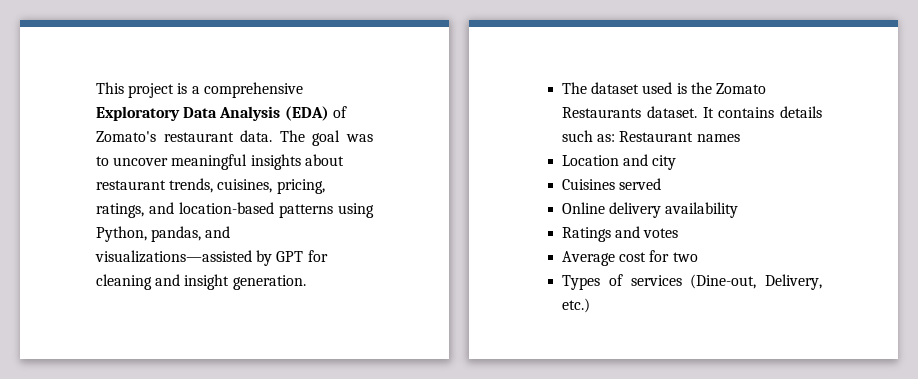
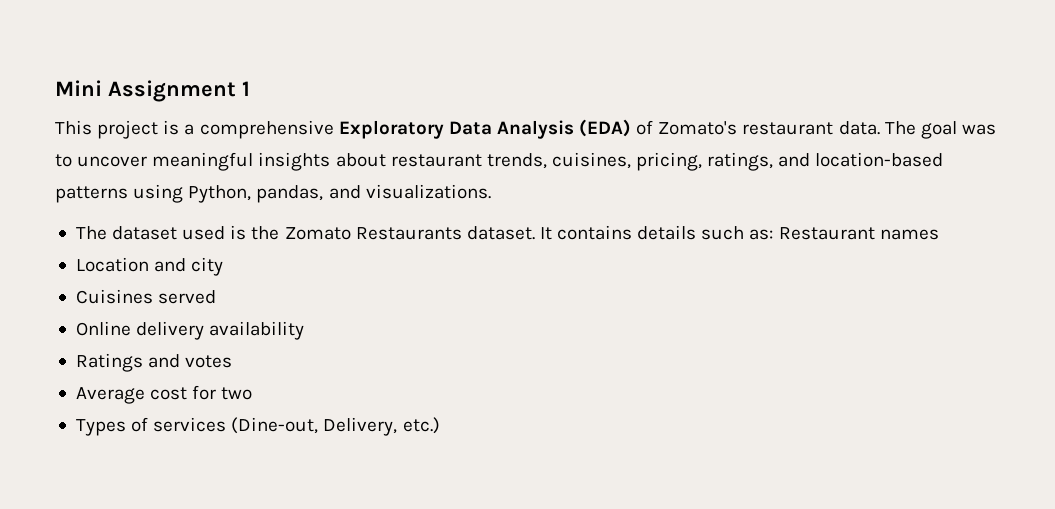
+ Mini Assignment 1
- The goal was to uncover meaningful insights about restaurant trends, cuisines, pricing, ratings, and location-based patterns using Python, pandas, and visualizations—assisted by GPT for cleaning and insight generation.
+ The goal was to uncover meaningful insights about restaurant trends, cuisines, pricing, ratings, and location-based patterns using Python, pandas, and visualizations.

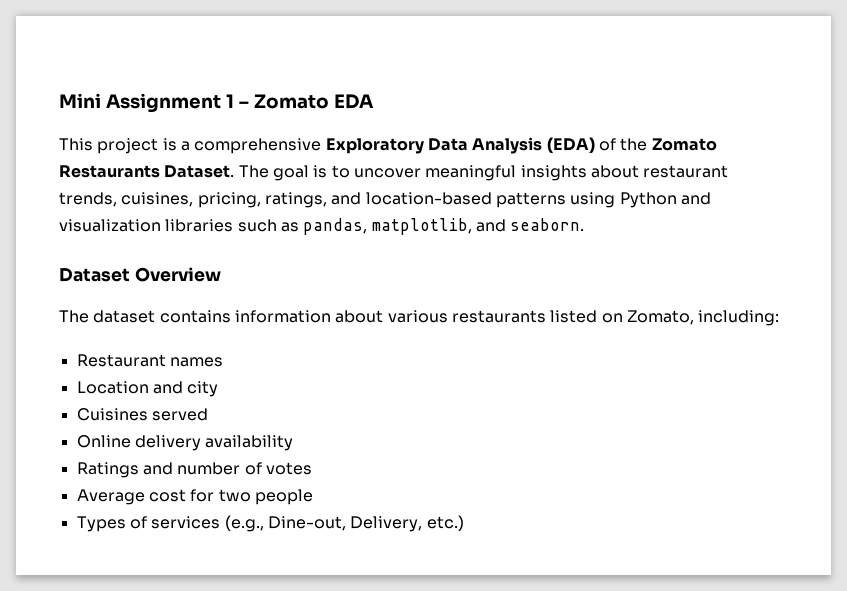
- Mini Assignment 1
+ Mini Assignment 1 – Zomato EDA
- This project is a comprehensive Exploratory Data Analysis (EDA) of Zomato's restaurant data.
+ This project is a comprehensive Exploratory Data Analysis (EDA) of the Zomato Restaurants Dataset.
- The goal was to uncover meaningful insights about restaurant trends, cuisines, pricing, ratings, and location-based patterns using Python, pandas, and visualizations.
- The dataset used is the Zomato Restaurants dataset. It contains details such as: Restaurant names
+ The goal is to uncover meaningful insights about restaurant trends, cuisines, pricing, ratings, and location-based patterns using Python and visualization libraries such as pandas, matplotlib, and seaborn.
+ Dataset Overview
+ The dataset contains information about various restaurants listed on Zomato, including:
+ Restaurant names
- Ratings and votes
+ Ratings and number of votes
- Average cost for two
+ Average cost for two people
- Types of services (Dine-out, Delivery, etc.)
+ Types of services (e.g., Dine-out, Delivery, etc.)

